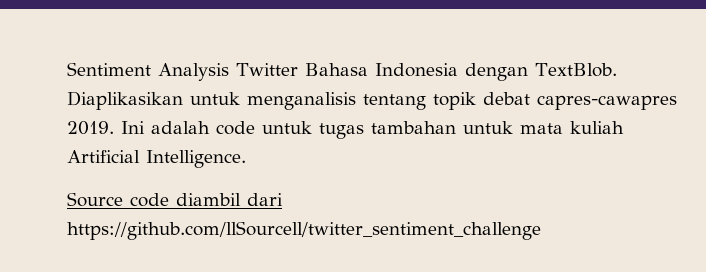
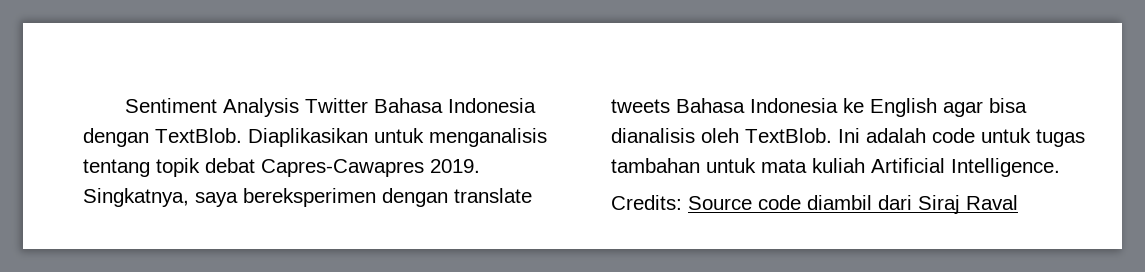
- Diaplikasikan untuk menganalisis tentang topik debat capres-cawapres 2019.
+ Diaplikasikan untuk menganalisis tentang topik debat Capres-Cawapres 2019. Singkatnya, saya bereksperimen dengan translate tweets Bahasa Indonesia ke English agar bisa dianalisis oleh TextBlob.
- Source code diambil dari https://github.com/llSourcell/twitter_sentiment_challenge
+ Credits: Source code diambil dari Siraj Raval

